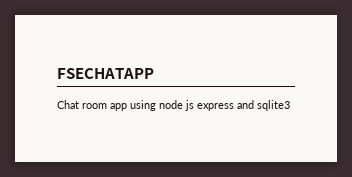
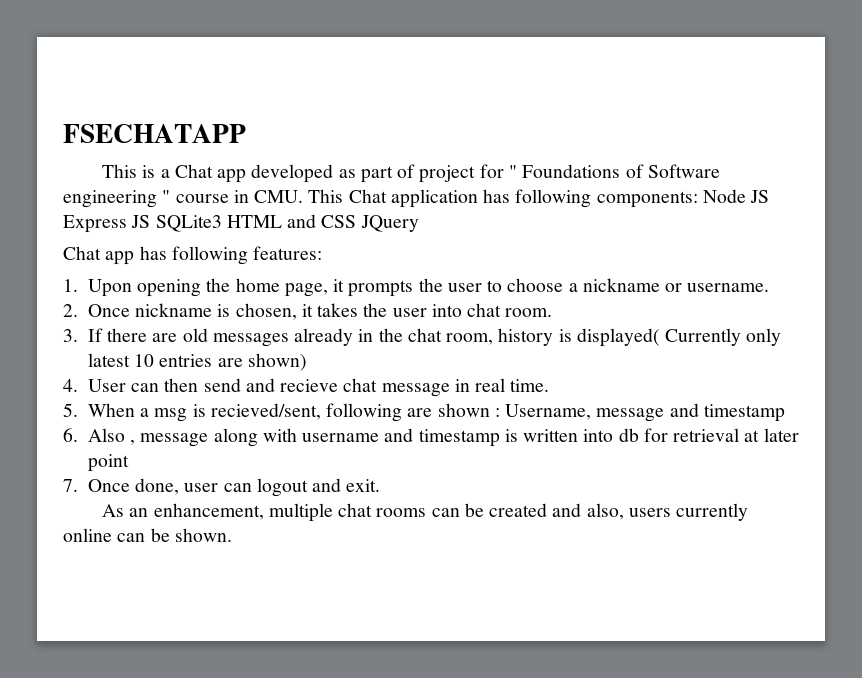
- Chat room app using node js express and sqlite3
+ This is a Chat app developed as part of project for " Foundations of Software engineering " course in CMU. This Chat application has following components: Node JS Express JS SQLite3 HTML and CSS JQuery
+ Chat app has following features:
+ 1. Upon opening the home page, it prompts the user to choose a nickname or username.
+ 2. Once nickname is chosen, it takes the user into chat room.
+ 3. If there are old messages already in the chat room, history is displayed( Currently only latest 10 entries are shown)
+ 4. User can then send and recieve chat message in real time.
+ 5. When a msg is recieved/sent, following are shown : Username, message and timestamp
+ 6. Also , message along with username and timestamp is written into db for retrieval at later point
+ 7. Once done, user can logout and exit.
+ As an enhancement, multiple chat rooms can be created and also, users currently online can be shown.

